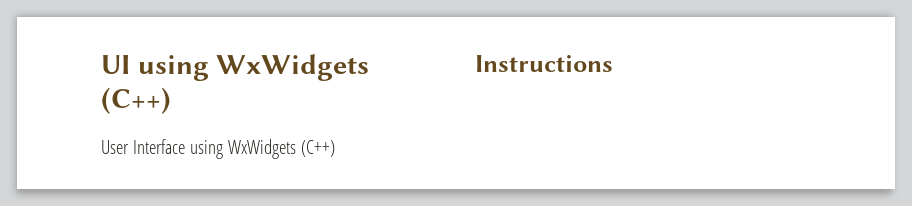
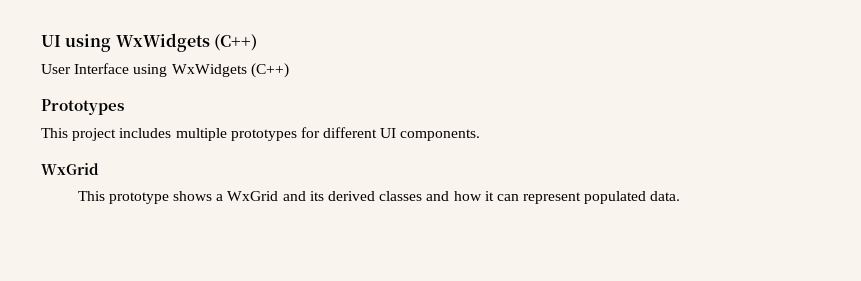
- Instructions
+ Prototypes
+ This project includes multiple prototypes for different UI components.
+ WxGrid
+ This prototype shows a WxGrid and its derived classes and how it can represent populated data.

